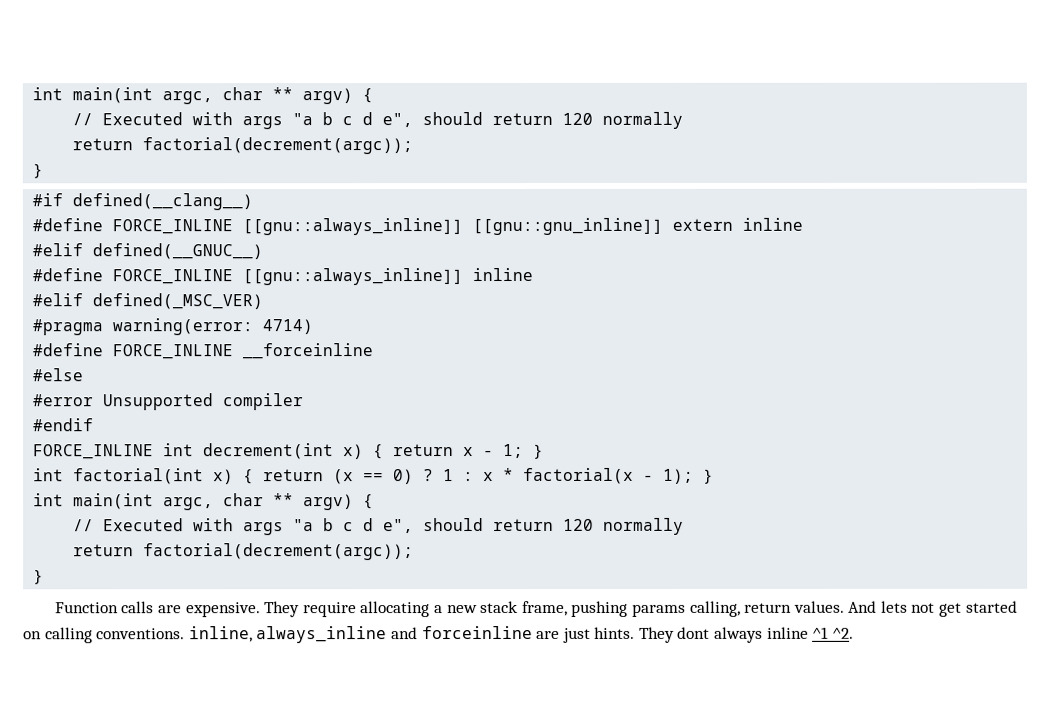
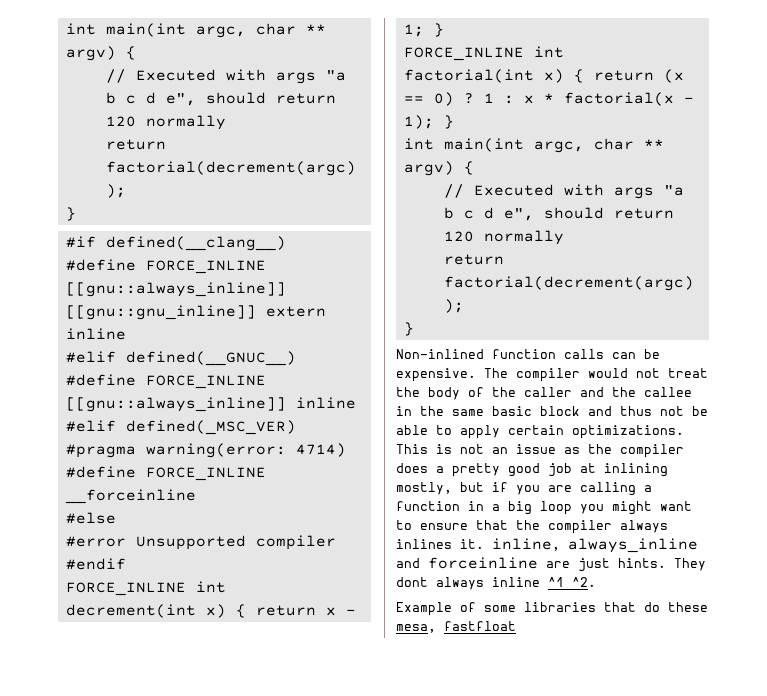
- int factorial(int x) { return (x == 0) ?
+ FORCE_INLINE int factorial(int x) { return (x == 0) ?
- Function calls are expensive. They require allocating a new stack frame, pushing params calling, return values. And lets not get started on calling conventions. inline, always_inline and forceinline are just hints.
+ Non-inlined function calls can be expensive. The compiler would not treat the body of the caller and the callee in the same basic block and thus not be able to apply certain optimizations. This is not an issue as the compiler does a pretty good job at inlining mostly, but if you are calling a function in a big loop you might want to ensure that the compiler always inlines it. inline, always_inline and forceinline are just hints.
+ Example of some libraries that do these mesa, fastfloat

